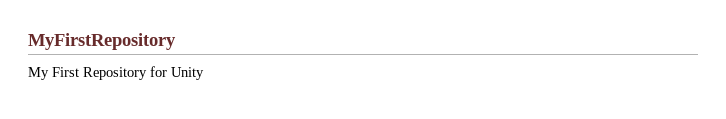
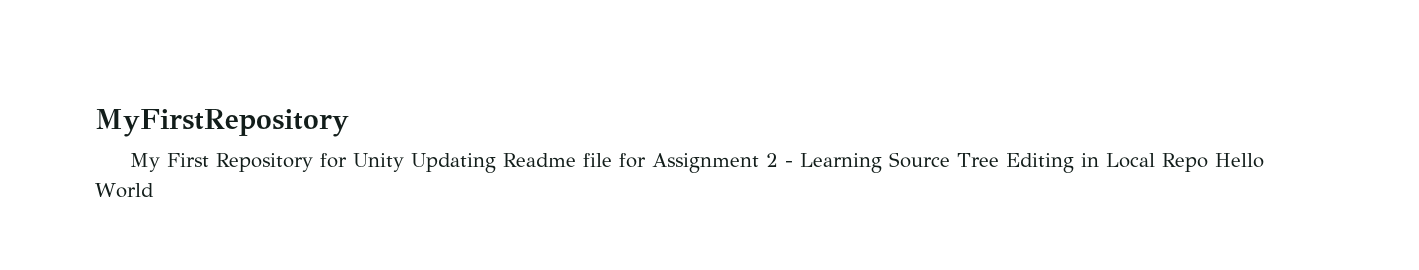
- My First Repository for Unity
+ My First Repository for Unity Updating Readme file for Assignment 2 - Learning Source Tree Editing in Local Repo Hello World

